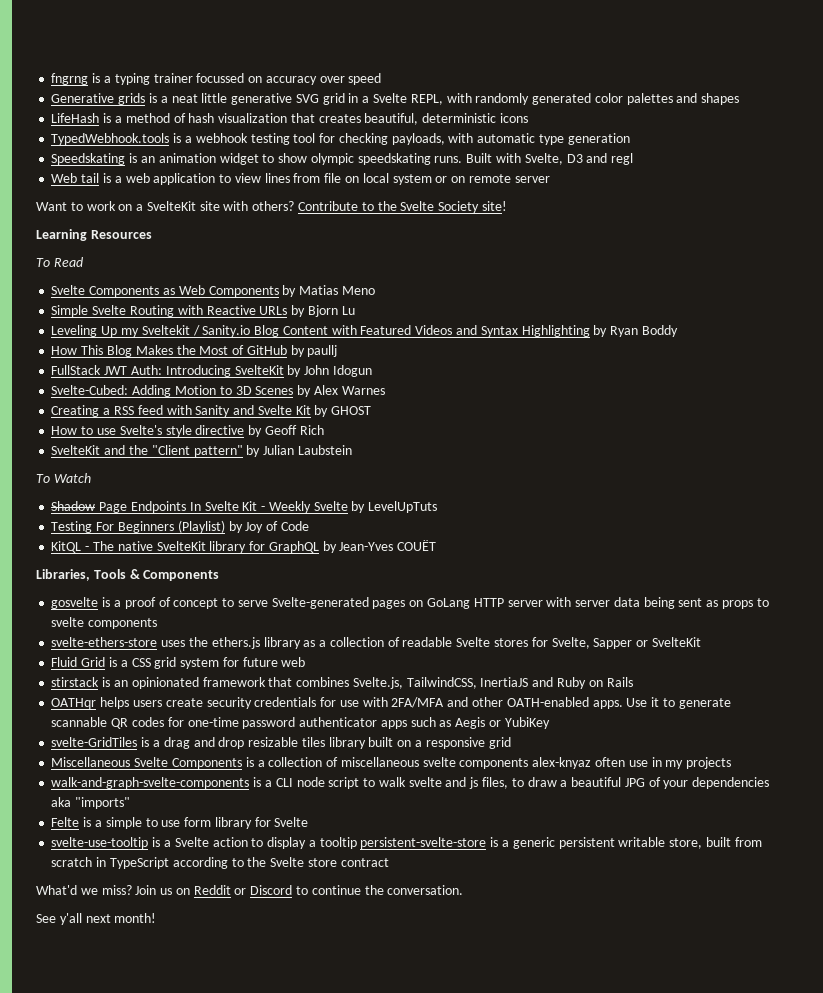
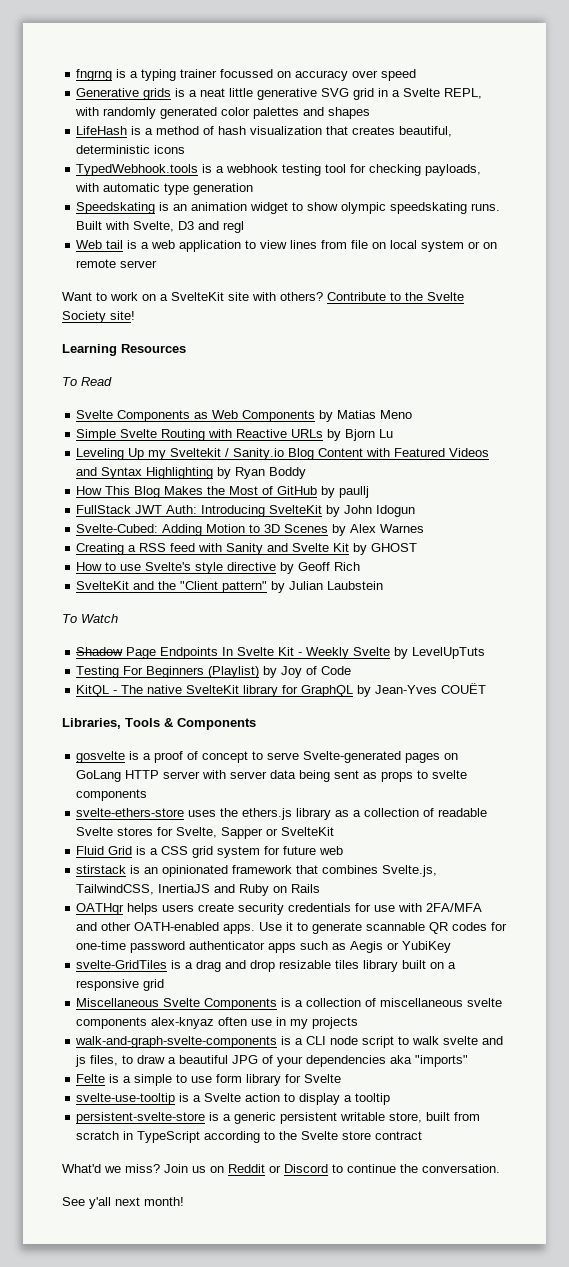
- svelte-use-tooltip is a Svelte action to display a tooltip persistent-svelte-store is a generic persistent writable store, built from scratch in TypeScript according to the Svelte store contract
+ svelte-use-tooltip is a Svelte action to display a tooltip
+ persistent-svelte-store is a generic persistent writable store, built from scratch in TypeScript according to the Svelte store contract

